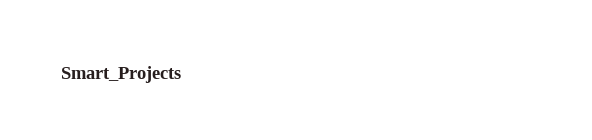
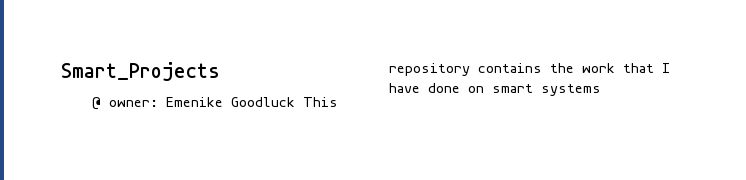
+ @ owner: Emenike Goodluck This repository contains the work that I have done on smart systems

